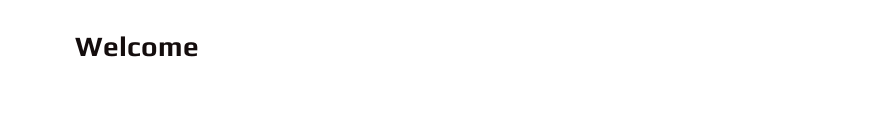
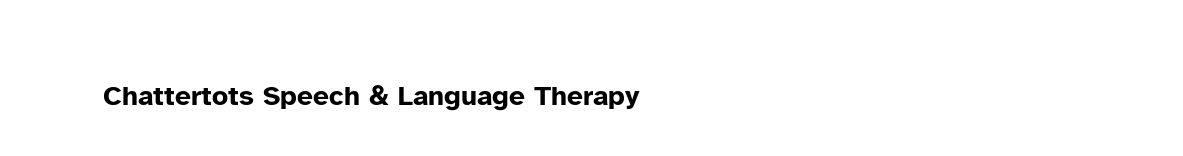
- Welcome
+ Chattertots Speech & Language Therapy

